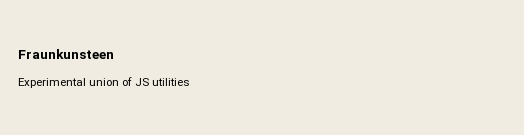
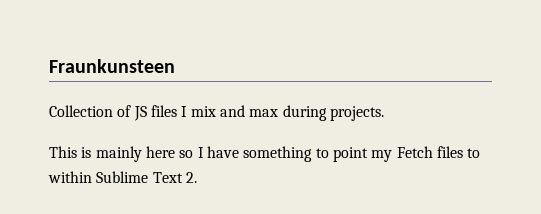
- Experimental union of JS utilities
+ Collection of JS files I mix and max during projects.
+ This is mainly here so I have something to point my Fetch files to within Sublime Text 2.

